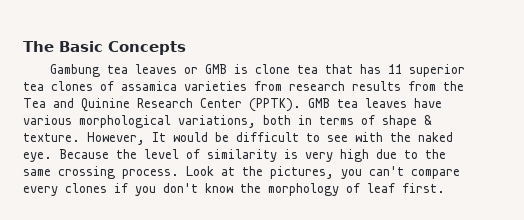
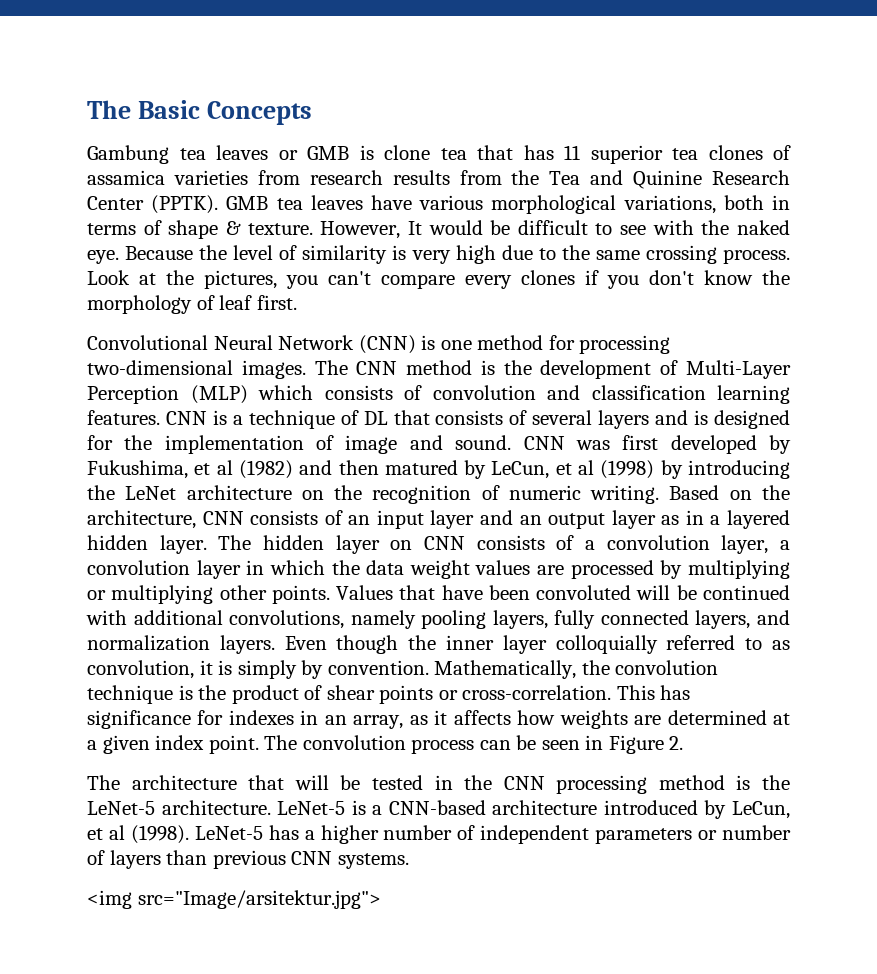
+ Convolutional Neural Network (CNN) is one method for processing two-dimensional images. The CNN method is the development of Multi-Layer Perception (MLP) which consists of convolution and classification learning features. CNN is a technique of DL that consists of several layers and is designed for the implementation of image and sound. CNN was first developed by Fukushima, et al (1982) and then matured by LeCun, et al (1998) by introducing the LeNet architecture on the recognition of numeric writing. Based on the architecture, CNN consists of an input layer and an output layer as in a layered hidden layer. The hidden layer on CNN consists of a convolution layer, a convolution layer in which the data weight values are processed by multiplying or multiplying other points. Values that have been convoluted will be continued with additional convolutions, namely pooling layers, fully connected layers, and normalization layers. Even though the inner layer colloquially referred to as convolution, it is simply by convention. Mathematically, the convolution technique is the product of shear points or cross-correlation. This has significance for indexes in an array, as it affects how weights are determined at a given index point. The convolution process can be seen in Figure 2.
+ The architecture that will be tested in the CNN processing method is the LeNet-5 architecture. LeNet-5 is a CNN-based architecture introduced by LeCun, et al (1998). LeNet-5 has a higher number of independent parameters or number of layers than previous CNN systems.
+ <img src="Image/arsitektur.jpg">

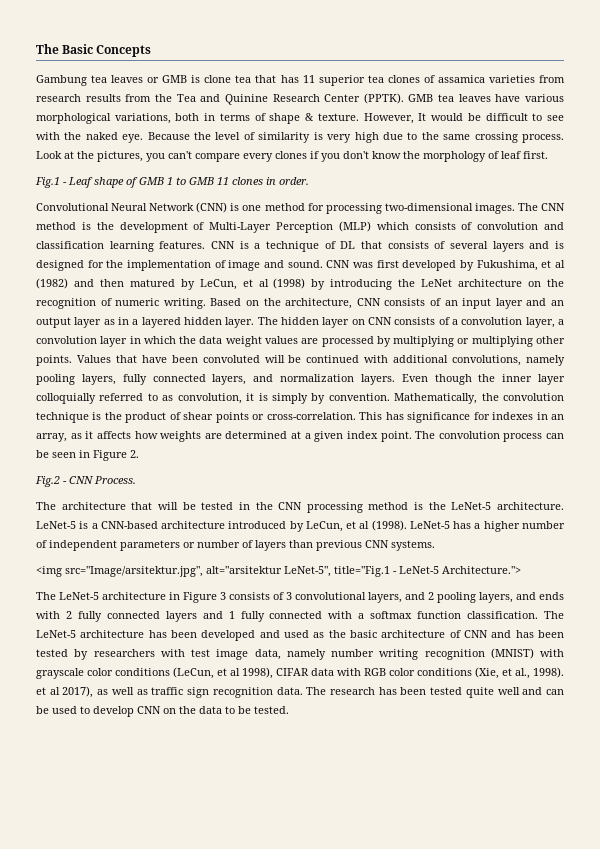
+ Fig.1 - Leaf shape of GMB 1 to GMB 11 clones in order.
+ Fig.2 - CNN Process.
- <img src="Image/arsitektur.jpg">
+ <img src="Image/arsitektur.jpg", alt="arsitektur LeNet-5", title="Fig.1 - LeNet-5 Architecture.">
+ The LeNet-5 architecture in Figure 3 consists of 3 convolutional layers, and 2 pooling layers, and ends with 2 fully connected layers and 1 fully connected with a softmax function classification. The LeNet-5 architecture has been developed and used as the basic architecture of CNN and has been tested by researchers with test image data, namely number writing recognition (MNIST) with grayscale color conditions (LeCun, et al 1998), CIFAR data with RGB color conditions (Xie, et al., 1998). et al 2017), as well as traffic sign recognition data. The research has been tested quite well and can be used to develop CNN on the data to be tested.

